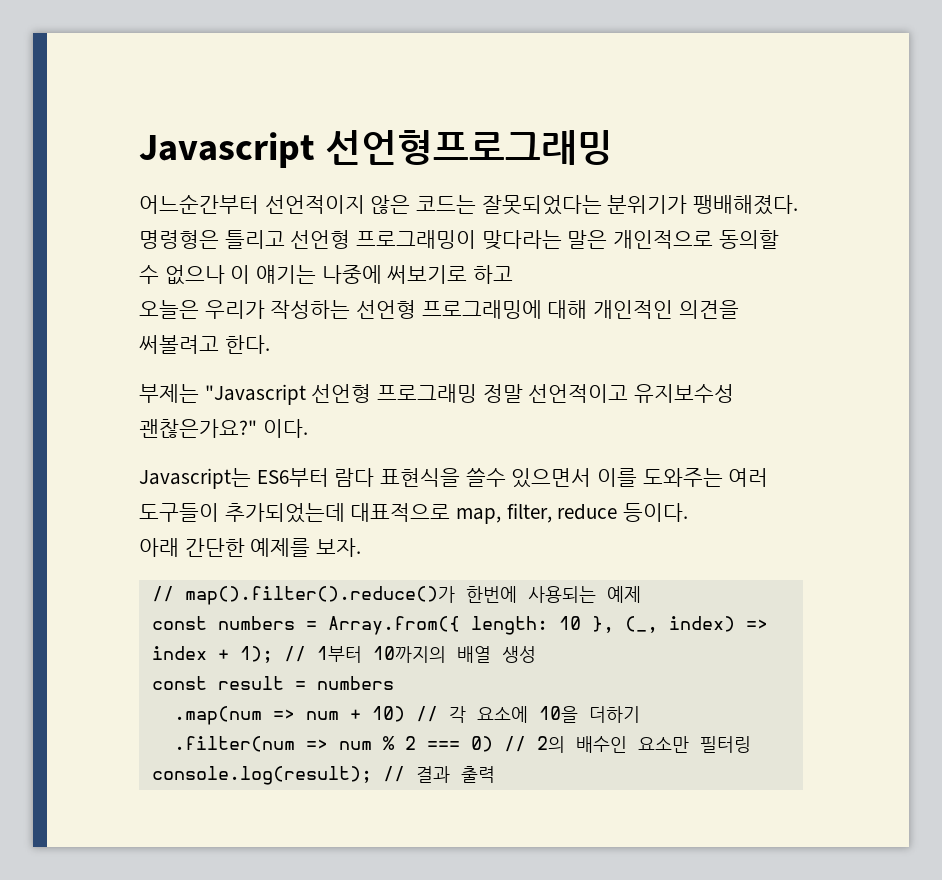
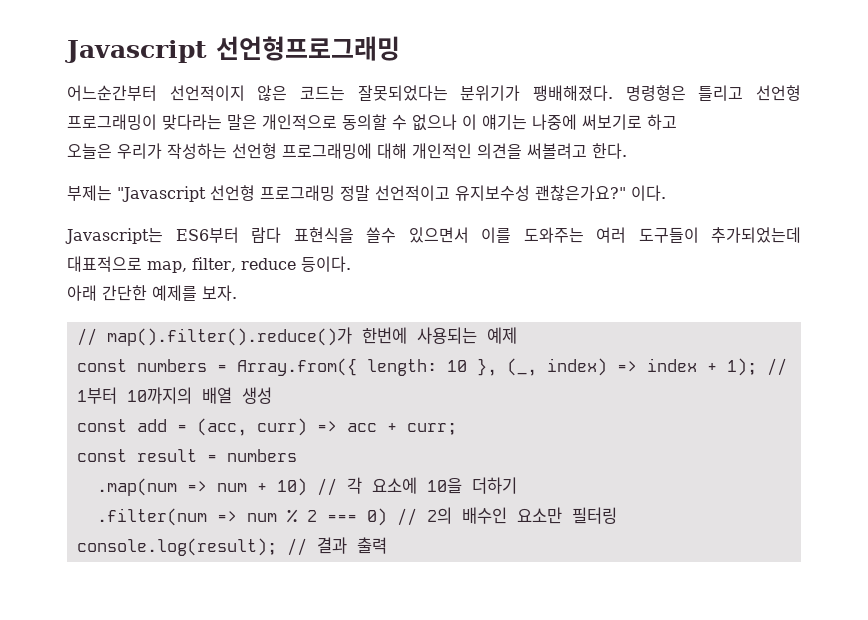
+ const add = (acc, curr) => acc + curr;

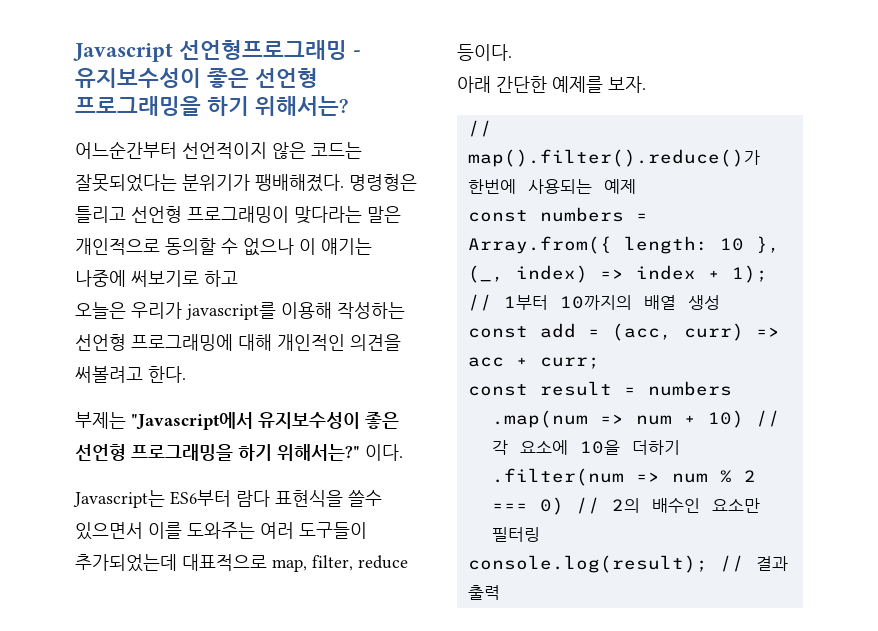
- Javascript 선언형프로그래밍
+ Javascript 선언형프로그래밍 - 유지보수성이 좋은 선언형 프로그래밍을 하기 위해서는?
- 오늘은 우리가 작성하는 선언형 프로그래밍에 대해 개인적인 의견을 써볼려고 한다.
+ 오늘은 우리가 javascript를 이용해 작성하는 선언형 프로그래밍에 대해 개인적인 의견을 써볼려고 한다.
- 부제는 "Javascript 선언형 프로그래밍 정말 선언적이고 유지보수성 괜찮은가요?"
+ 부제는 "Javascript에서 유지보수성이 좋은 선언형 프로그래밍을 하기 위해서는?"

